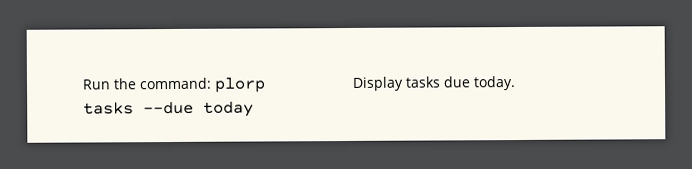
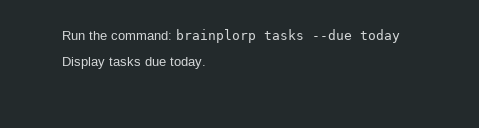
- Run the command: plorp tasks --due today
+ Run the command: brainplorp tasks --due today

